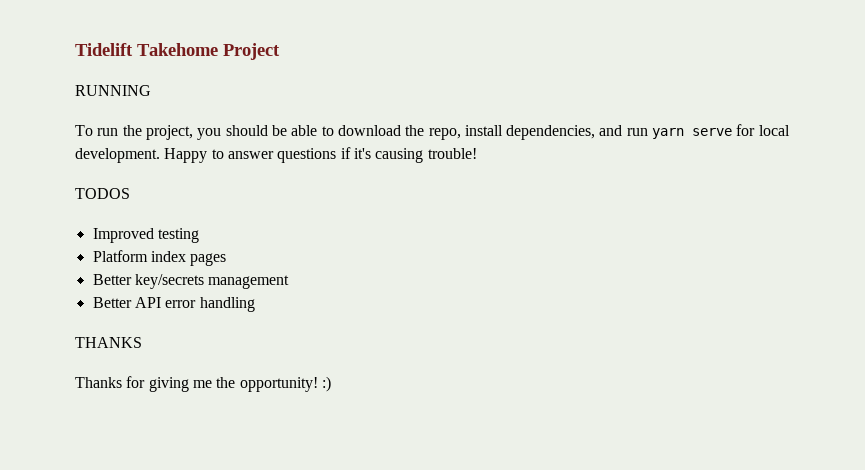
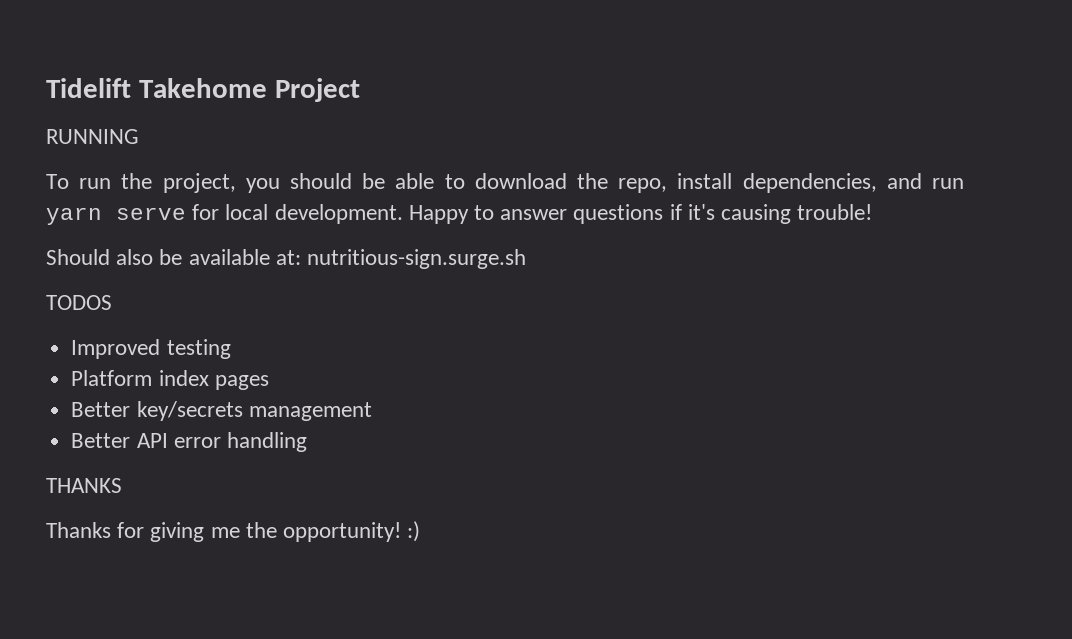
+ Should also be available at: nutritious-sign.surge.sh

